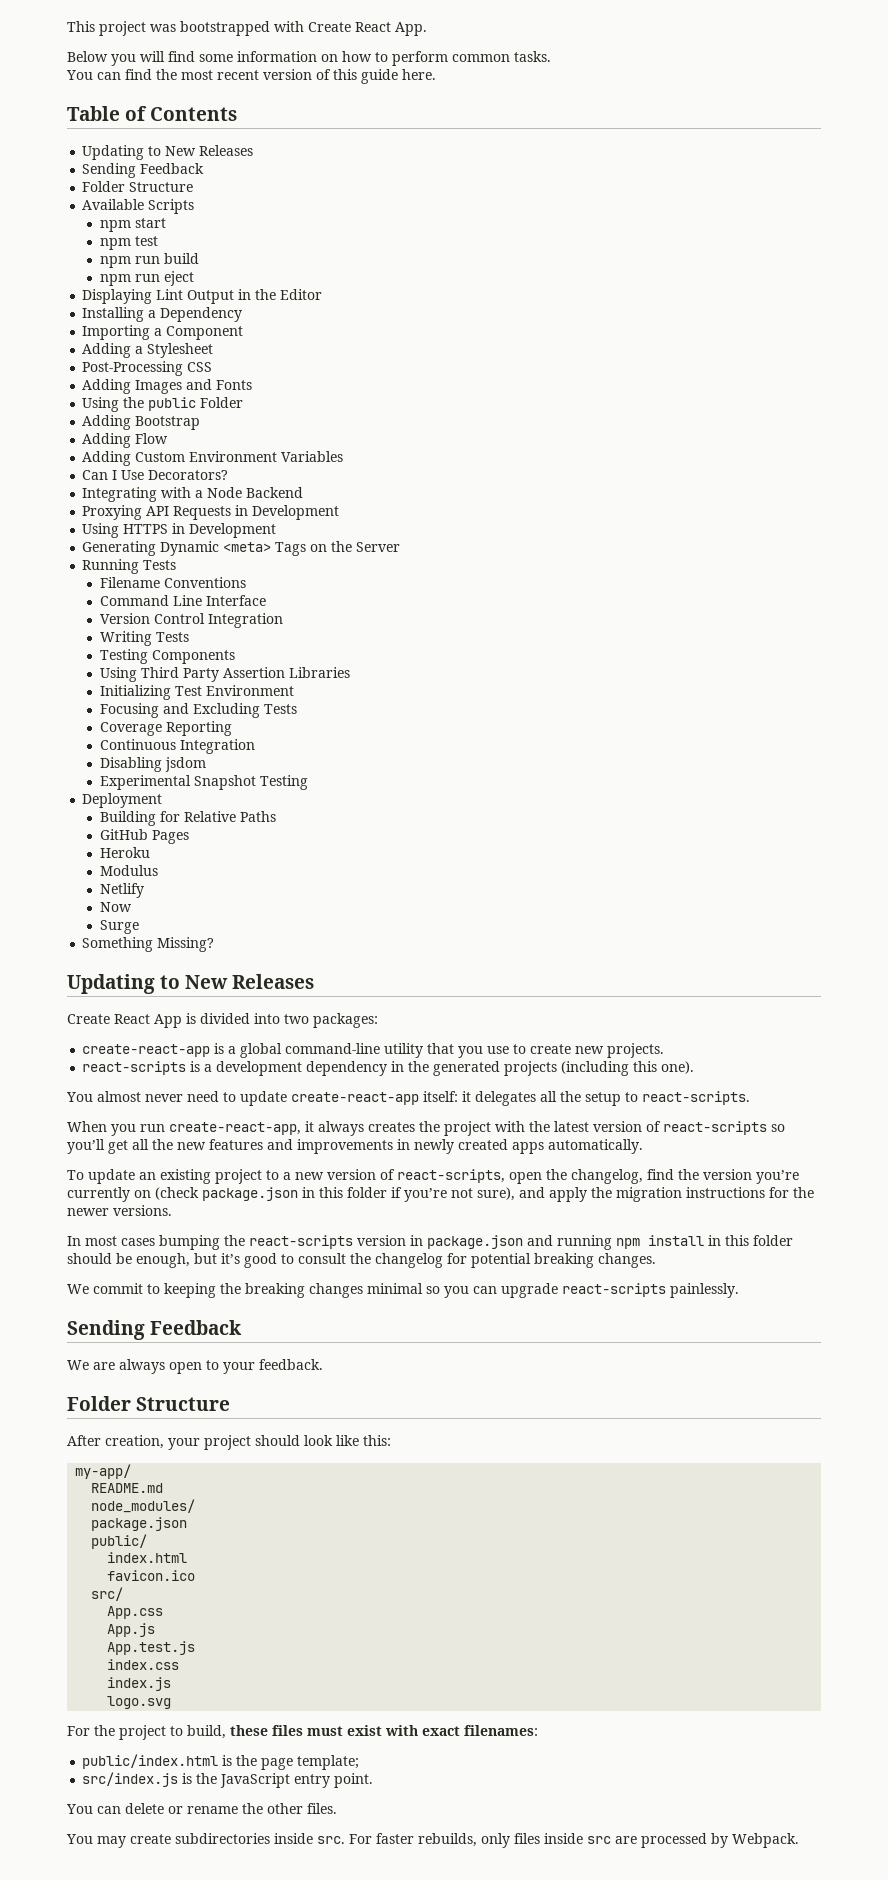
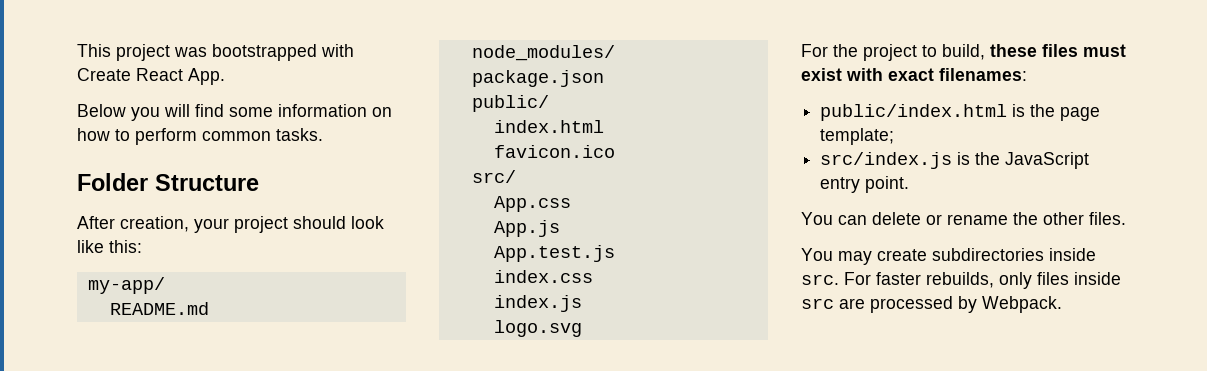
- You can find the most recent version of this guide here.
- Table of Contents
- Updating to New Releases
- Sending Feedback
- Folder Structure
- Available Scripts
- npm start
- npm test
- npm run build
- npm run eject
- Displaying Lint Output in the Editor
- Installing a Dependency
- Importing a Component
- Adding a Stylesheet
- Post-Processing CSS
- Adding Images and Fonts
- Using the public Folder
- Adding Bootstrap
- Adding Flow
- Adding Custom Environment Variables
- Can I Use Decorators?
- Integrating with a Node Backend
- Proxying API Requests in Development
- Using HTTPS in Development
- Generating Dynamic <meta> Tags on the Server
- Running Tests
- Filename Conventions
- Command Line Interface
- Version Control Integration
- Writing Tests
- Testing Components
- Using Third Party Assertion Libraries
- Initializing Test Environment
- Focusing and Excluding Tests
- Coverage Reporting
- Continuous Integration
- Disabling jsdom
- Experimental Snapshot Testing
- Deployment
- Building for Relative Paths
- GitHub Pages
- Heroku
- Modulus
- Netlify
- Now
- Surge
- Something Missing?
- Updating to New Releases
- Create React App is divided into two packages:
- create-react-app is a global command-line utility that you use to create new projects.
- react-scripts is a development dependency in the generated projects (including this one).
- You almost never need to update create-react-app itself: it delegates all the setup to react-scripts.
- When you run create-react-app, it always creates the project with the latest version of react-scripts so you’ll get all the new features and improvements in newly created apps automatically.
- To update an existing project to a new version of react-scripts, open the changelog, find the version you’re currently on (check package.json in this folder if you’re not sure), and apply the migration instructions for the newer versions.
- In most cases bumping the react-scripts version in package.json and running npm install in this folder should be enough, but it’s good to consult the changelog for potential breaking changes.
- We commit to keeping the breaking changes minimal so you can upgrade react-scripts painlessly.
- Sending Feedback
- We are always open to your feedback.

